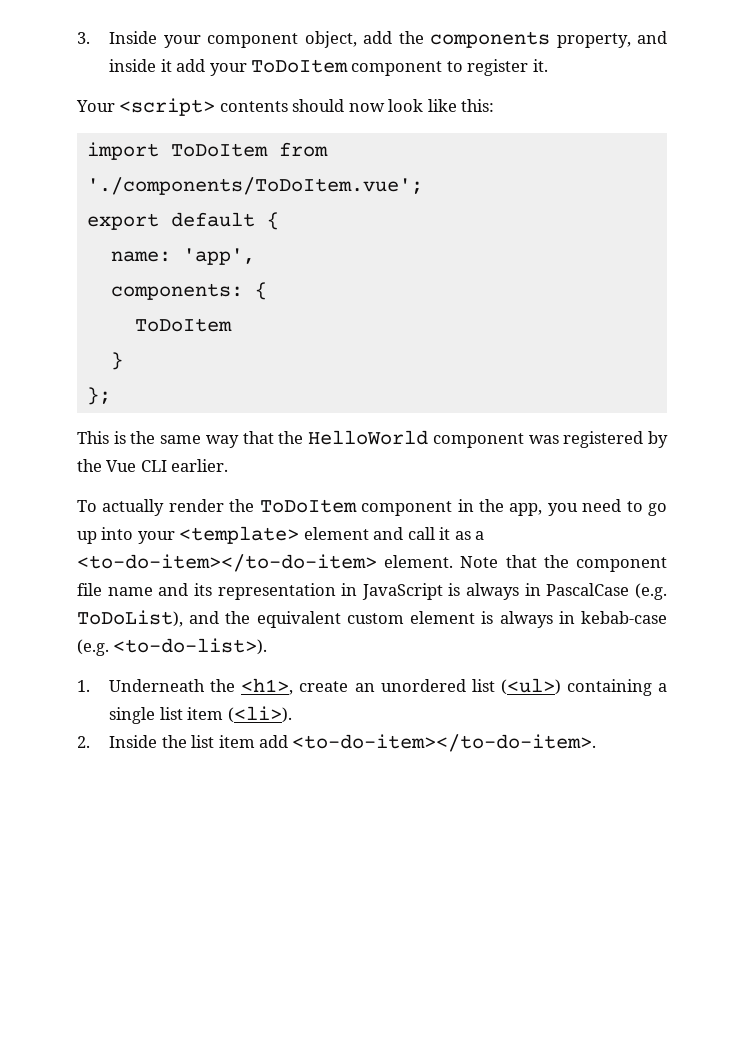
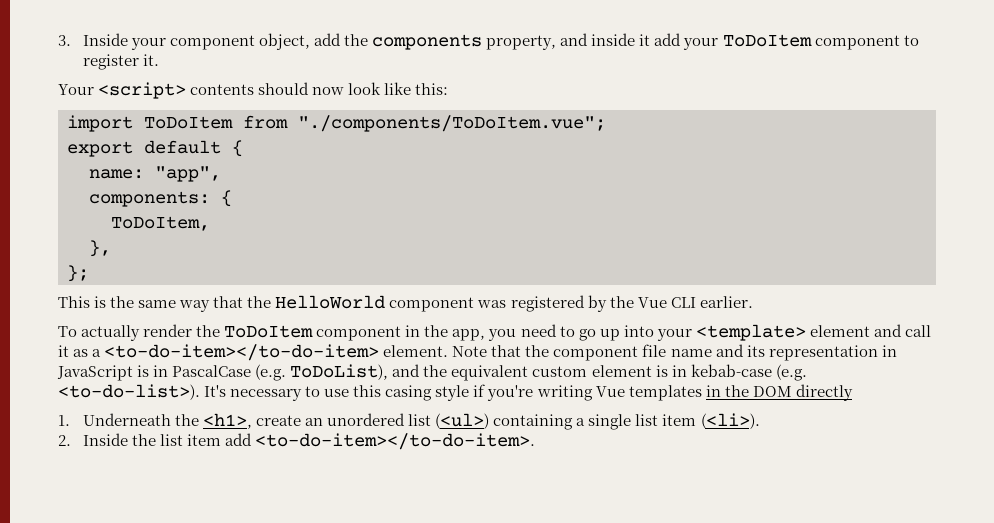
- import ToDoItem from './components/ToDoItem.vue';
+ import ToDoItem from "./components/ToDoItem.vue";
- name: 'app',
+ name: "app",
  components: {
- ToDoItem
- }
+ ToDoItem,
+ },
- Note that the component file name and its representation in JavaScript is always in PascalCase (e.g. ToDoList), and the equivalent custom element is always in kebab-case (e.g. <to-do-list>).
+ Note that the component file name and its representation in JavaScript is in PascalCase (e.g. ToDoList), and the equivalent custom element is in kebab-case (e.g. <to-do-list>). It's necessary to use this casing style if you're writing Vue templates in the DOM directly

